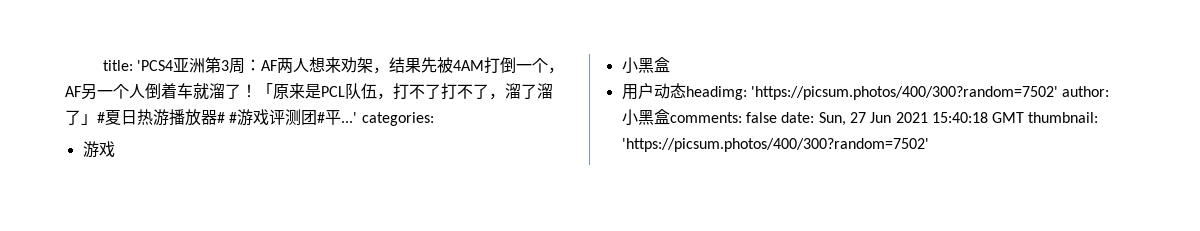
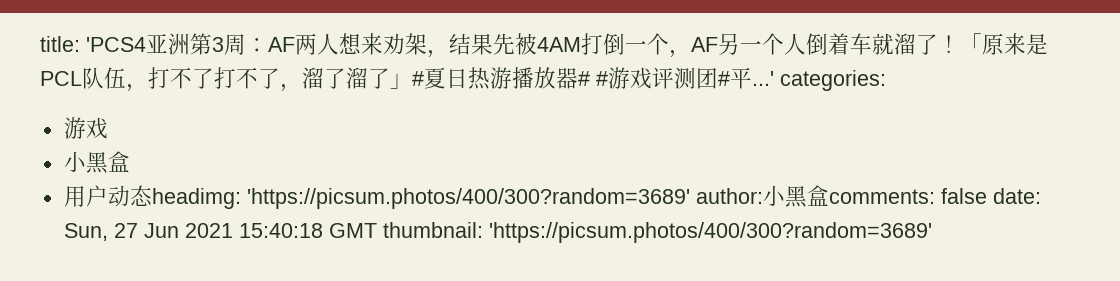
- 用户动态headimg: 'https://picsum.photos/400/300?random=7502' author:小黑盒comments: false date: Sun, 27 Jun 2021 15:40:18 GMT thumbnail: 'https://picsum.photos/400/300?random=7502'
+ 用户动态headimg: 'https://picsum.photos/400/300?random=3689' author:小黑盒comments: false date: Sun, 27 Jun 2021 15:40:18 GMT thumbnail: 'https://picsum.photos/400/300?random=3689'

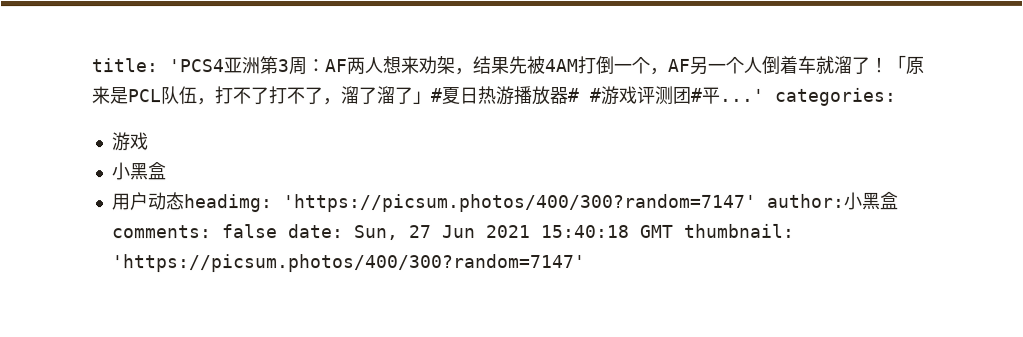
- 用户动态headimg: 'https://picsum.photos/400/300?random=3689' author:小黑盒comments: false date: Sun, 27 Jun 2021 15:40:18 GMT thumbnail: 'https://picsum.photos/400/300?random=3689'
+ 用户动态headimg: 'https://picsum.photos/400/300?random=7147' author:小黑盒comments: false date: Sun, 27 Jun 2021 15:40:18 GMT thumbnail: 'https://picsum.photos/400/300?random=7147'

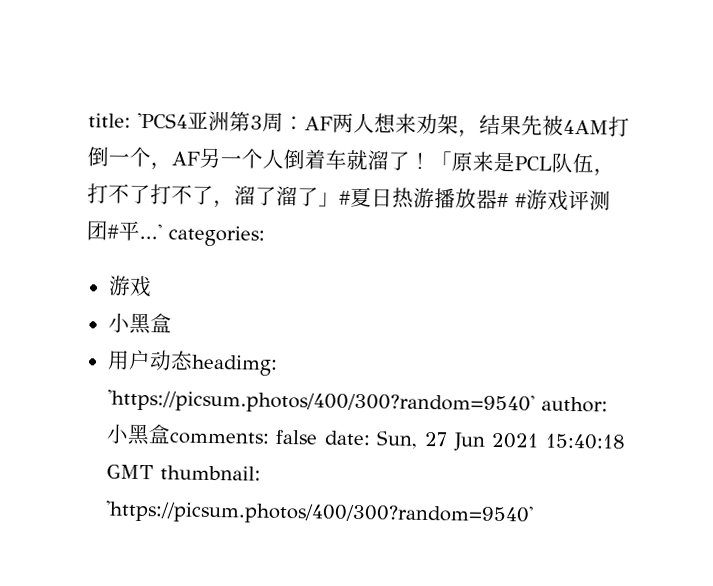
- 用户动态headimg: 'https://picsum.photos/400/300?random=7147' author:小黑盒comments: false date: Sun, 27 Jun 2021 15:40:18 GMT thumbnail: 'https://picsum.photos/400/300?random=7147'
+ 用户动态headimg: 'https://picsum.photos/400/300?random=9540' author:小黑盒comments: false date: Sun, 27 Jun 2021 15:40:18 GMT thumbnail: 'https://picsum.photos/400/300?random=9540'

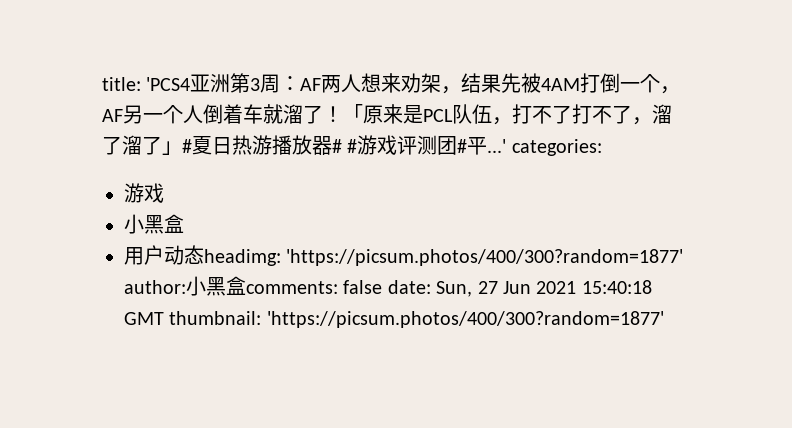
- 用户动态headimg: 'https://picsum.photos/400/300?random=9540' author:小黑盒comments: false date: Sun, 27 Jun 2021 15:40:18 GMT thumbnail: 'https://picsum.photos/400/300?random=9540'
+ 用户动态headimg: 'https://picsum.photos/400/300?random=1877' author:小黑盒comments: false date: Sun, 27 Jun 2021 15:40:18 GMT thumbnail: 'https://picsum.photos/400/300?random=1877'

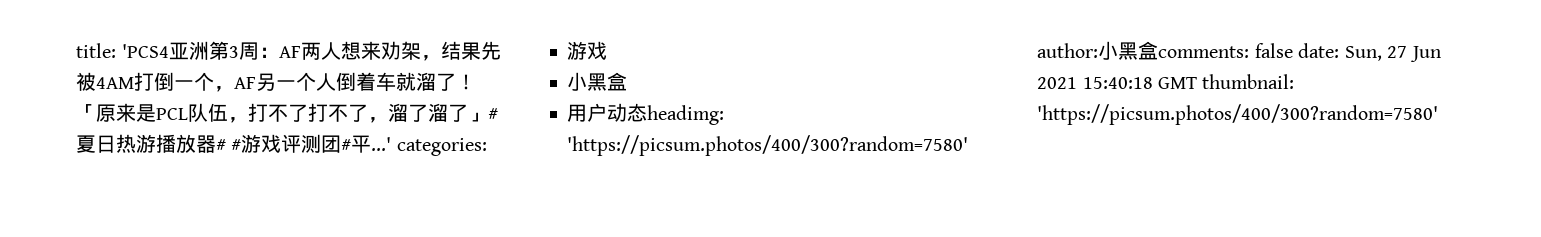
- 用户动态headimg: 'https://picsum.photos/400/300?random=1877' author:小黑盒comments: false date: Sun, 27 Jun 2021 15:40:18 GMT thumbnail: 'https://picsum.photos/400/300?random=1877'
+ 用户动态headimg: 'https://picsum.photos/400/300?random=7580' author:小黑盒comments: false date: Sun, 27 Jun 2021 15:40:18 GMT thumbnail: 'https://picsum.photos/400/300?random=7580'

